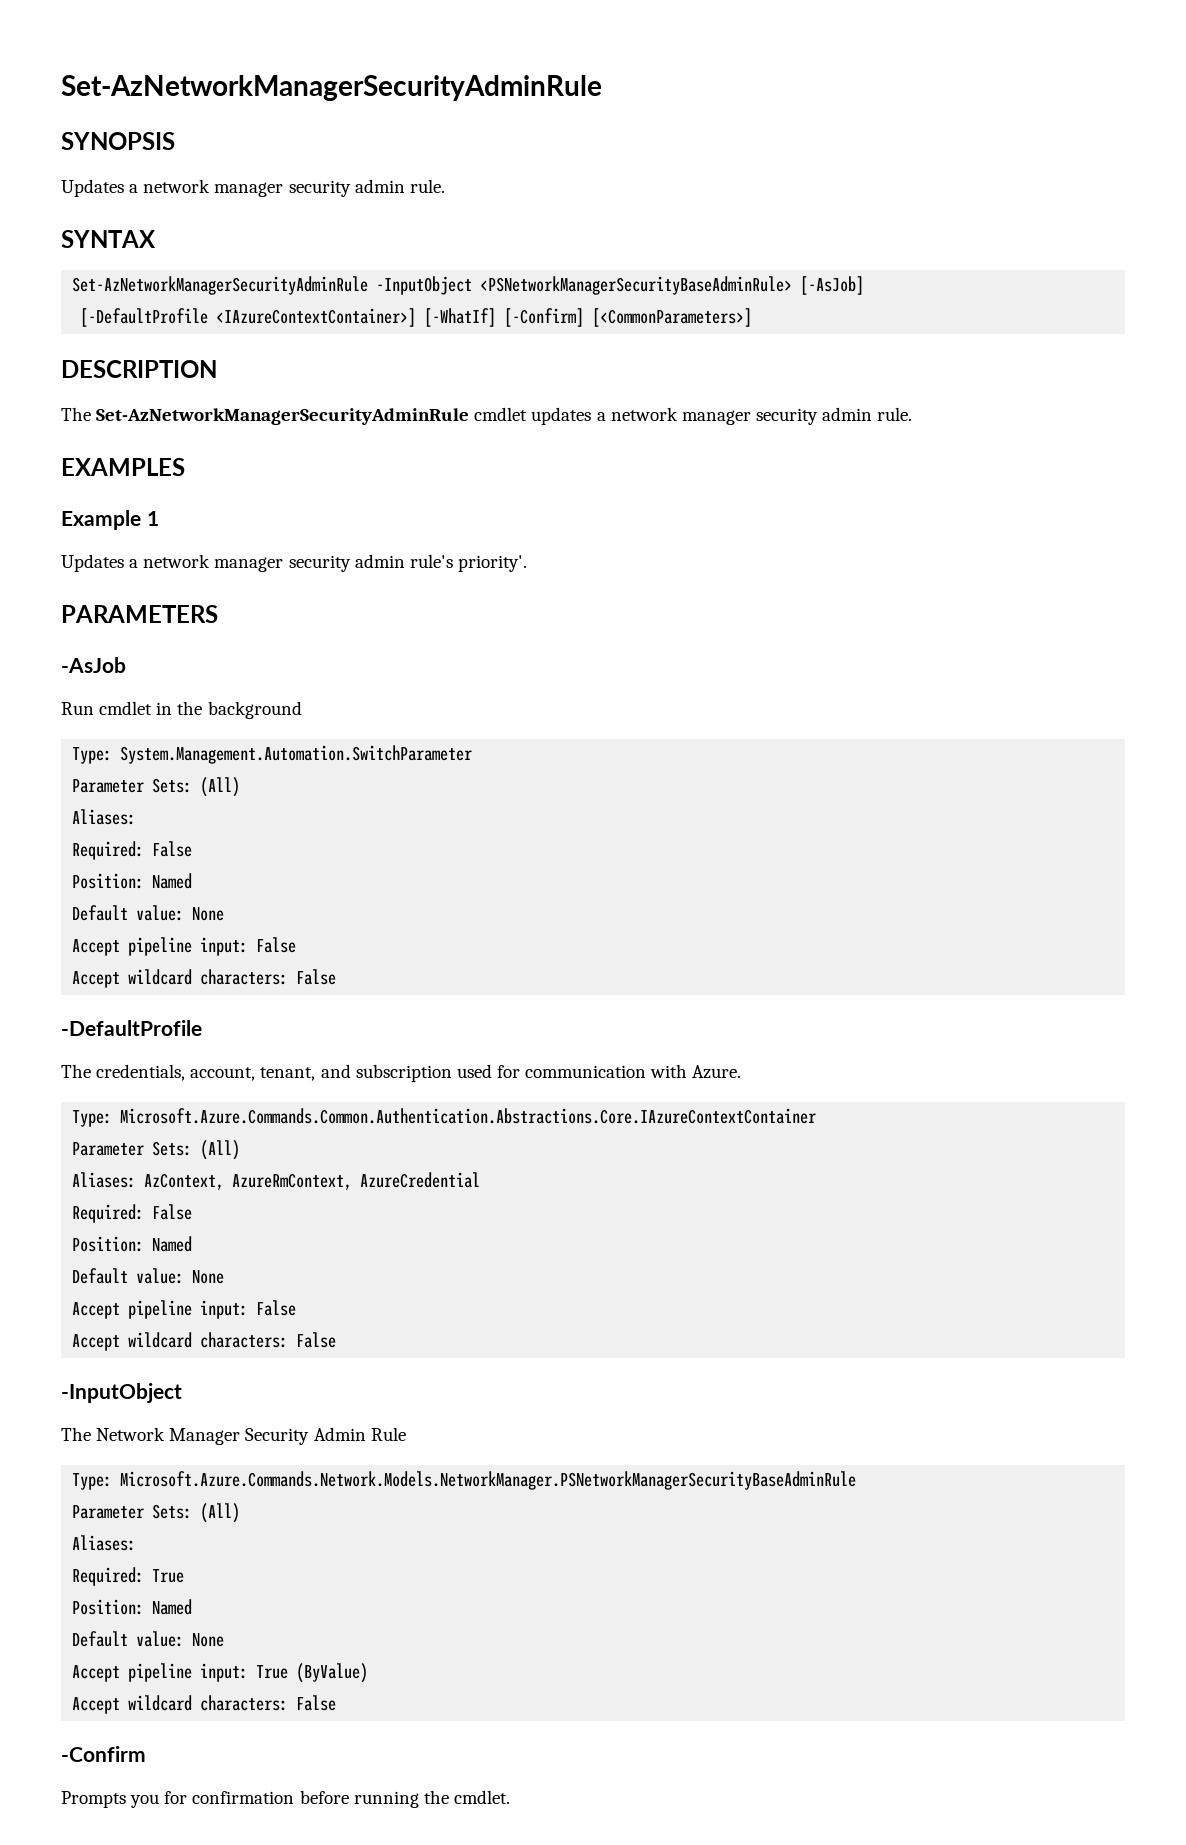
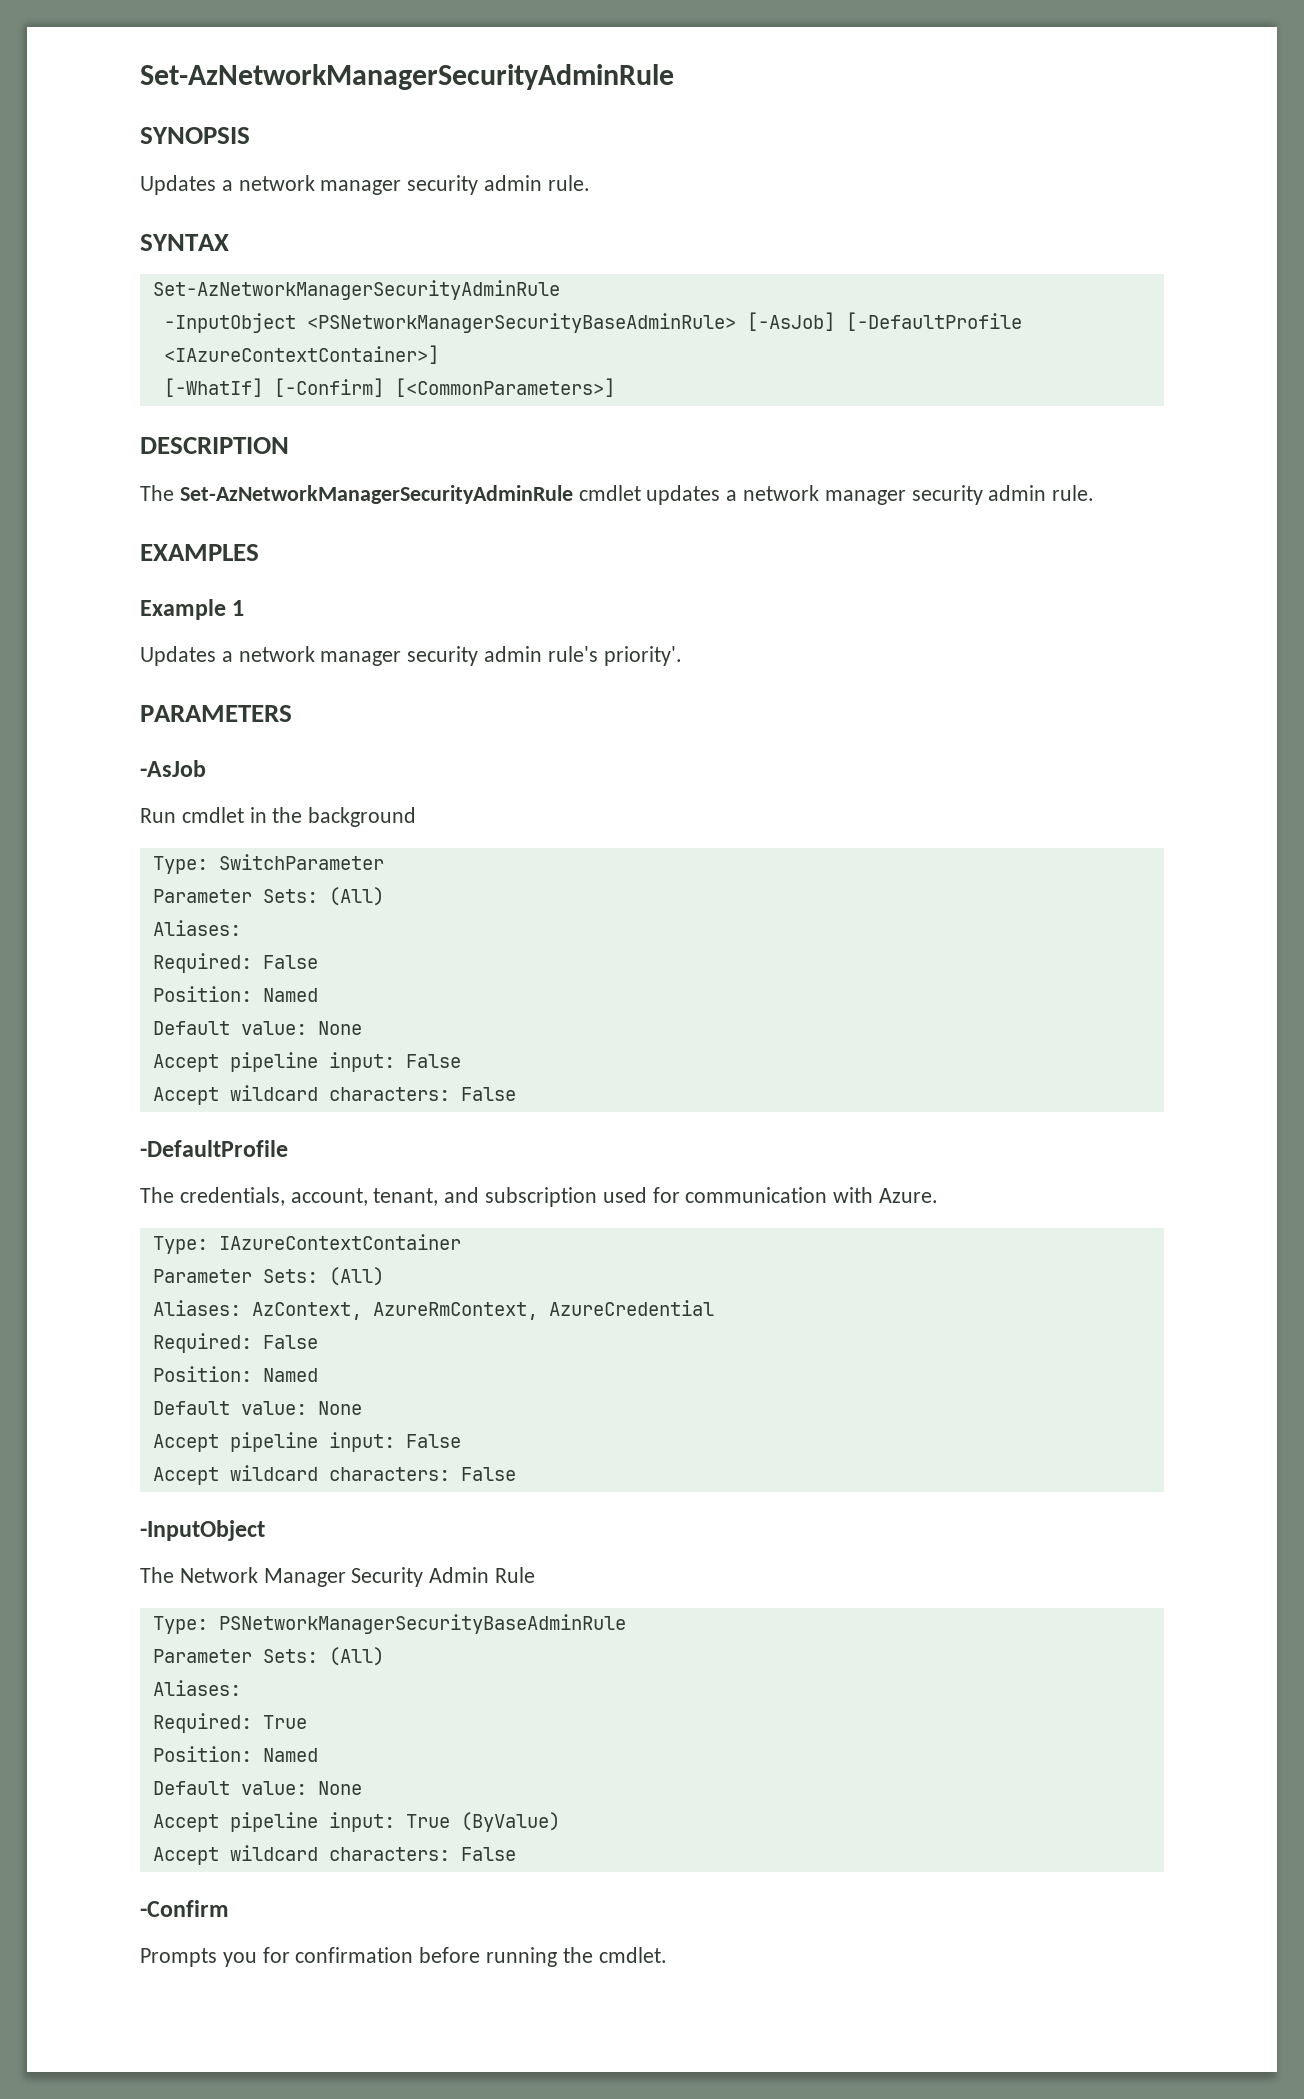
  SYNTAX
- Set-AzNetworkManagerSecurityAdminRule -InputObject <PSNetworkManagerSecurityBaseAdminRule> [-AsJob]
- [-DefaultProfile <IAzureContextContainer>] [-WhatIf] [-Confirm] [<CommonParameters>]
+ Set-AzNetworkManagerSecurityAdminRule
+ -InputObject <PSNetworkManagerSecurityBaseAdminRule> [-AsJob] [-DefaultProfile <IAzureContextContainer>]
+ [-WhatIf] [-Confirm] [<CommonParameters>]
- Type: System.Management.Automation.SwitchParameter
+ Type: SwitchParameter
- Type: Microsoft.Azure.Commands.Common.Authentication.Abstractions.Core.IAzureContextContainer
+ Type: IAzureContextContainer
- Type: Microsoft.Azure.Commands.Network.Models.NetworkManager.PSNetworkManagerSecurityBaseAdminRule
+ Type: PSNetworkManagerSecurityBaseAdminRule

